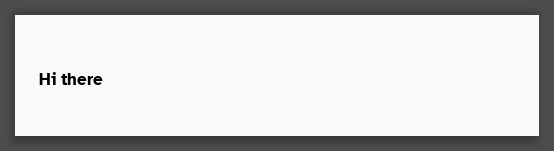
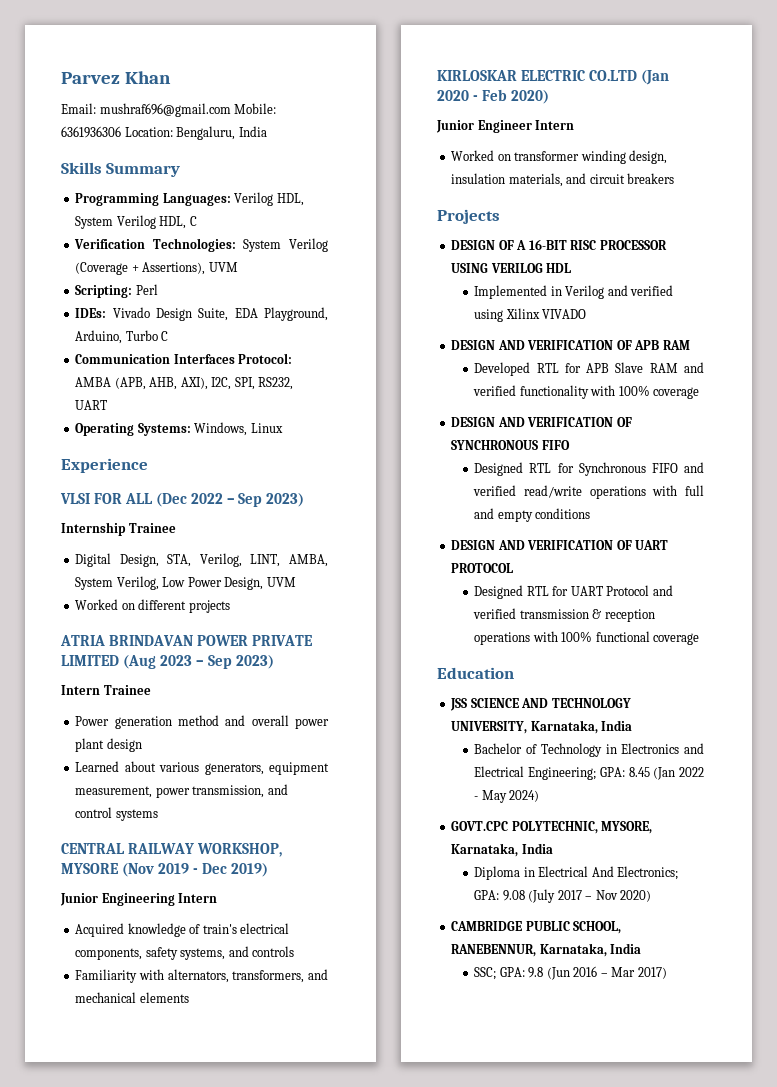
- Hi there
+ Parvez Khan
+ Email: mushraf696@gmail.com Mobile: 6361936306 Location: Bengaluru, India
+ Skills Summary
+ Programming Languages: Verilog HDL, System Verilog HDL, C
+ Verification Technologies: System Verilog (Coverage + Assertions), UVM
+ Scripting: Perl
+ IDEs: Vivado Design Suite, EDA Playground, Arduino, Turbo C
+ Communication Interfaces Protocol: AMBA (APB, AHB, AXI), I2C, SPI, RS232, UART
+ Operating Systems: Windows, Linux
+ Experience
+ VLSI FOR ALL (Dec 2022 – Sep 2023)
+ Internship Trainee
+ Digital Design, STA, Verilog, LINT, AMBA, System Verilog, Low Power Design, UVM
+ Worked on different projects
+ ATRIA BRINDAVAN POWER PRIVATE LIMITED (Aug 2023 – Sep 2023)
+ Intern Trainee
+ Power generation method and overall power plant design
+ Learned about various generators, equipment measurement, power transmission, and control systems
+ CENTRAL RAILWAY WORKSHOP, MYSORE (Nov 2019 - Dec 2019)
+ Junior Engineering Intern
+ Acquired knowledge of train's electrical components, safety systems, and controls
+ Familiarity with alternators, transformers, and mechanical elements
+ KIRLOSKAR ELECTRIC CO.LTD (Jan 2020 - Feb 2020)
+ Junior Engineer Intern
+ Worked on transformer winding design, insulation materials, and circuit breakers
+ Projects
+ DESIGN OF A 16-BIT RISC PROCESSOR USING VERILOG HDL
+ Implemented in Verilog and verified using Xilinx VIVADO
+ DESIGN AND VERIFICATION OF APB RAM
+ Developed RTL for APB Slave RAM and verified functionality with 100% coverage
+ DESIGN AND VERIFICATION OF SYNCHRONOUS FIFO
+ Designed RTL for Synchronous FIFO and verified read/write operations with full and empty conditions
+ DESIGN AND VERIFICATION OF UART PROTOCOL
+ Designed RTL for UART Protocol and verified transmission & reception operations with 100% functional coverage
+ Education
+ JSS SCIENCE AND TECHNOLOGY UNIVERSITY, Karnataka, India
+ Bachelor of Technology in Electronics and Electrical Engineering; GPA: 8.45 (Jan 2022 - May 2024)
+ GOVT.CPC POLYTECHNIC, MYSORE, Karnataka, India
+ Diploma in Electrical And Electronics; GPA: 9.08 (July 2017 – Nov 2020)
+ CAMBRIDGE PUBLIC SCHOOL, RANEBENNUR, Karnataka, India
+ SSC; GPA: 9.8 (Jun 2016 – Mar 2017)

